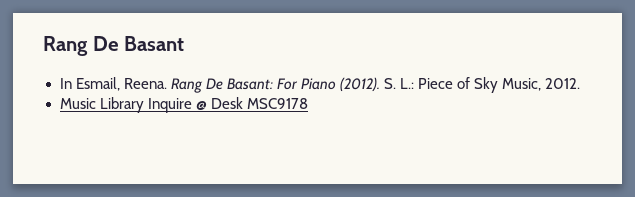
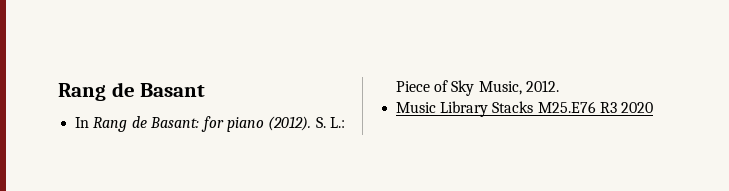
- Rang De Basant
+ Rang de Basant
- In Esmail, Reena. Rang De Basant: For Piano (2012).
+ In Rang de Basant: for piano (2012).
- Music Library Inquire @ Desk MSC9178
+ Music Library Stacks M25.E76 R3 2020

